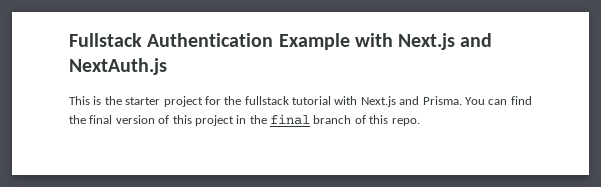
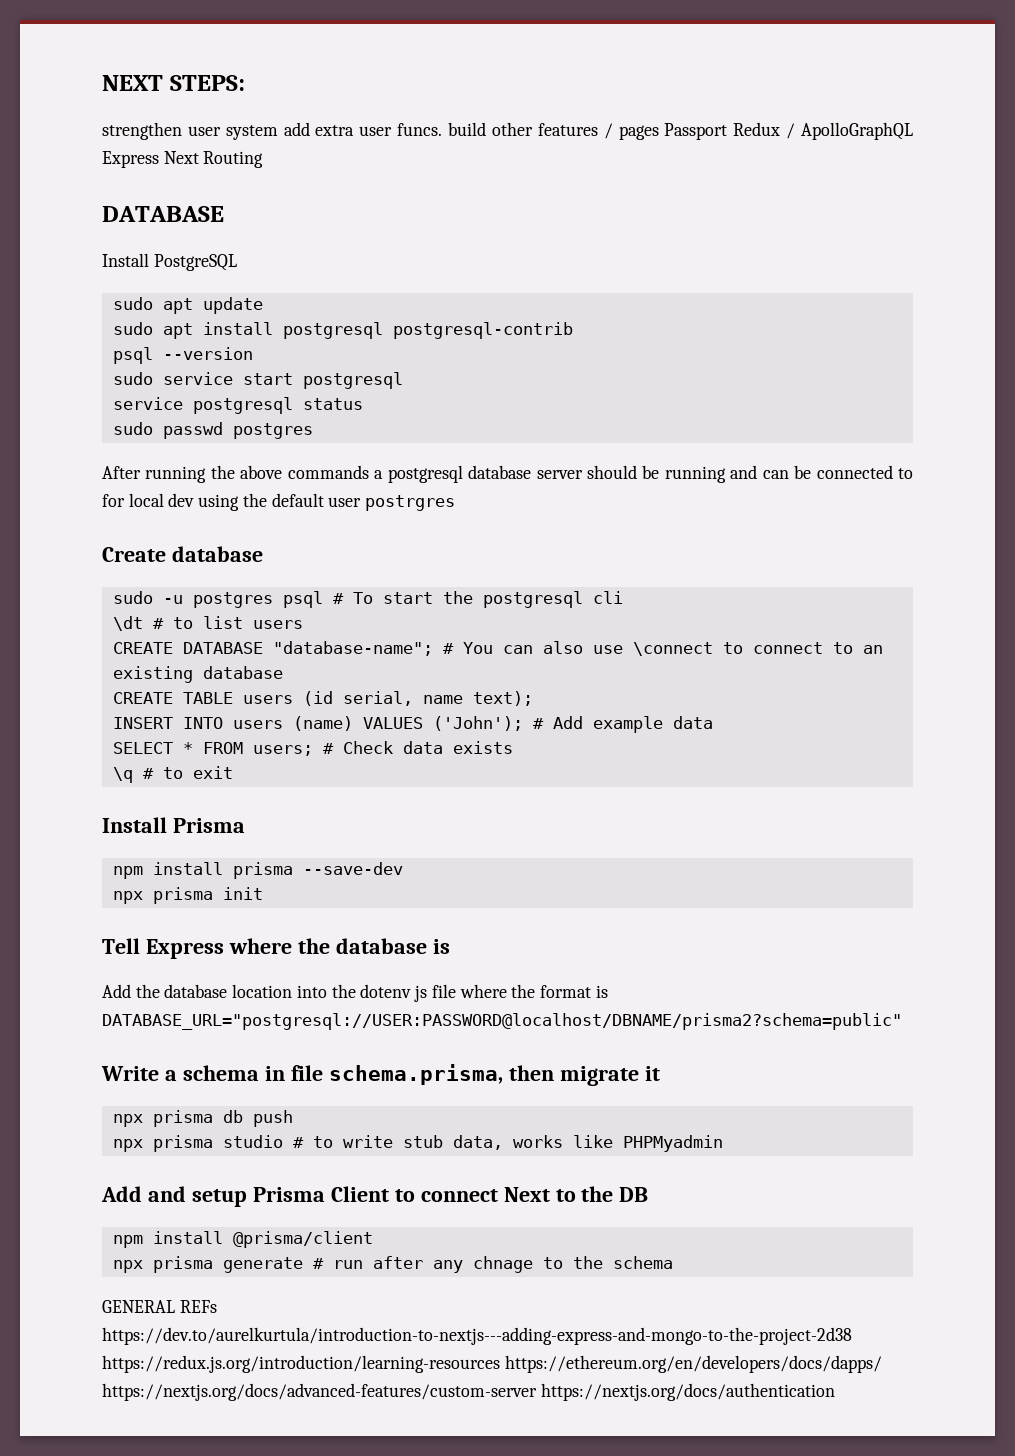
- Fullstack Authentication Example with Next.js and NextAuth.js
- This is the starter project for the fullstack tutorial with Next.js and Prisma. You can find the final version of this project in the final branch of this repo.
+ NEXT STEPS:
+ strengthen user system add extra user funcs. build other features / pages Passport Redux / ApolloGraphQL Express Next Routing
+ DATABASE
+ Install PostgreSQL
+ sudo apt update
+ sudo apt install postgresql postgresql-contrib
+ psql --version
+ sudo service start postgresql
+ service postgresql status
+ sudo passwd postgres
+ After running the above commands a postgresql database server should be running and can be connected to for local dev using the default user postrgres
+ Create database
+ sudo -u postgres psql # To start the postgresql cli
+ \dt # to list users
+ CREATE DATABASE "database-name"; # You can also use \connect to connect to an existing database
+ CREATE TABLE users (id serial, name text);
+ INSERT INTO users (name) VALUES ('John'); # Add example data
+ SELECT * FROM users; # Check data exists
+ \q # to exit
+ Install Prisma
+ npm install prisma --save-dev
+ npx prisma init
+ Tell Express where the database is
+ Add the database location into the dotenv js file where the format is DATABASE_URL="postgresql://USER:PASSWORD@localhost/DBNAME/prisma2?schema=public"
+ Write a schema in file schema.prisma, then migrate it
+ npx prisma db push
+ npx prisma studio # to write stub data, works like PHPMyadmin
+ Add and setup Prisma Client to connect Next to the DB
+ npm install @prisma/client
+ npx prisma generate # run after any chnage to the schema
+ GENERAL REFs https://dev.to/aurelkurtula/introduction-to-nextjs---adding-express-and-mongo-to-the-project-2d38 https://redux.js.org/introduction/learning-resources https://ethereum.org/en/developers/docs/dapps/ https://nextjs.org/docs/advanced-features/custom-server https://nextjs.org/docs/authentication

